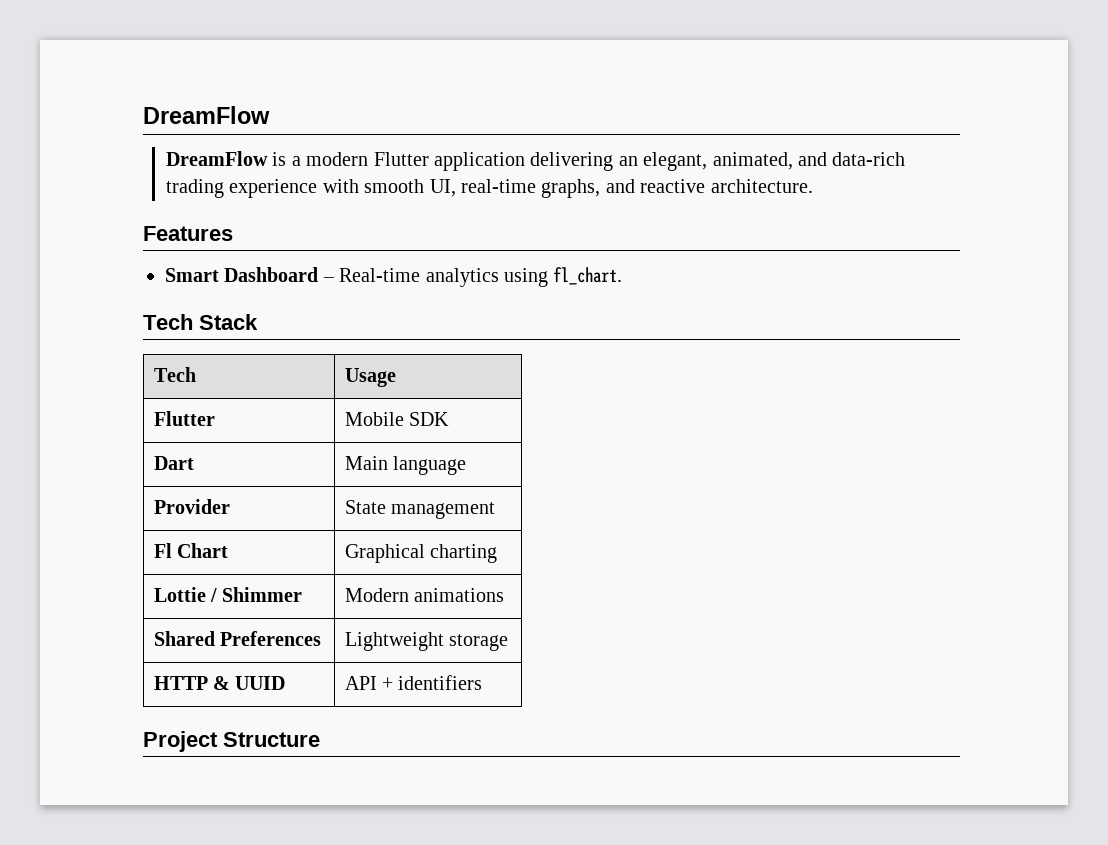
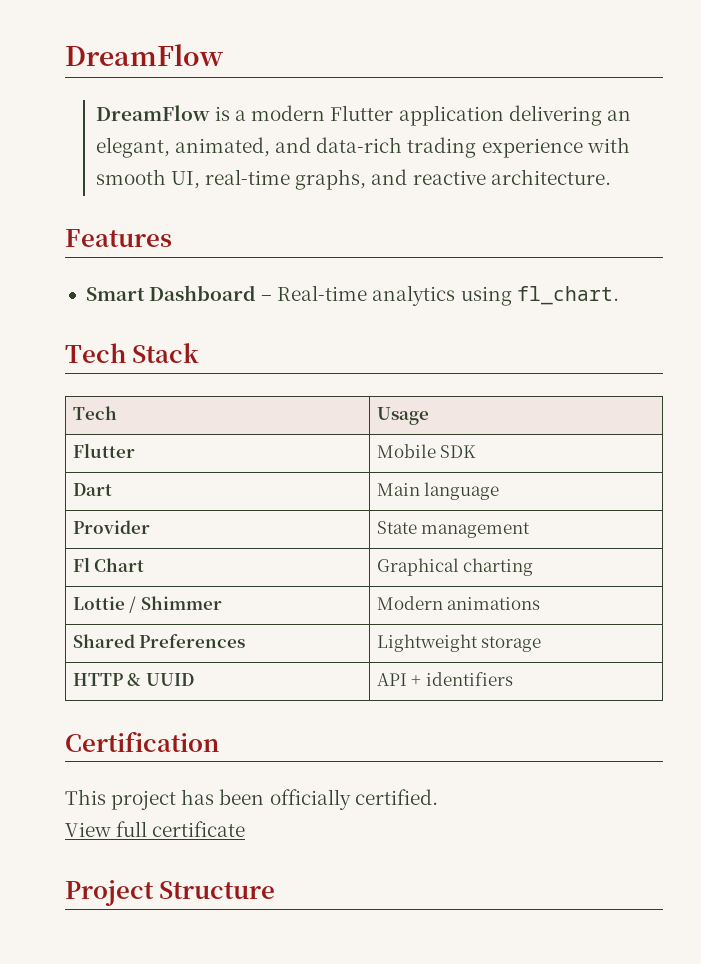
+ Certification
+ This project has been officially certified.
+ View full certificate

